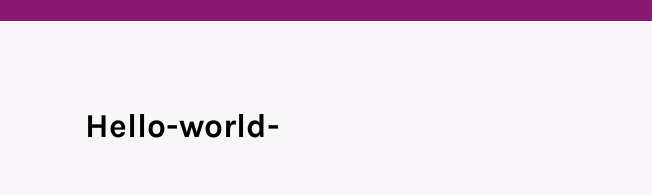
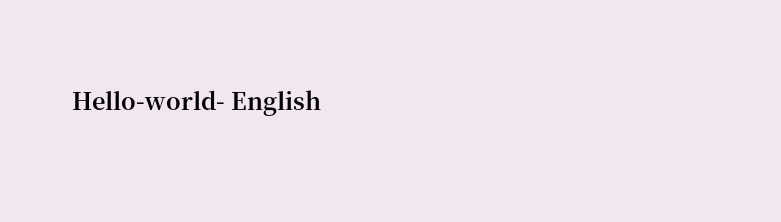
- Hello-world-
+ Hello-world- English

